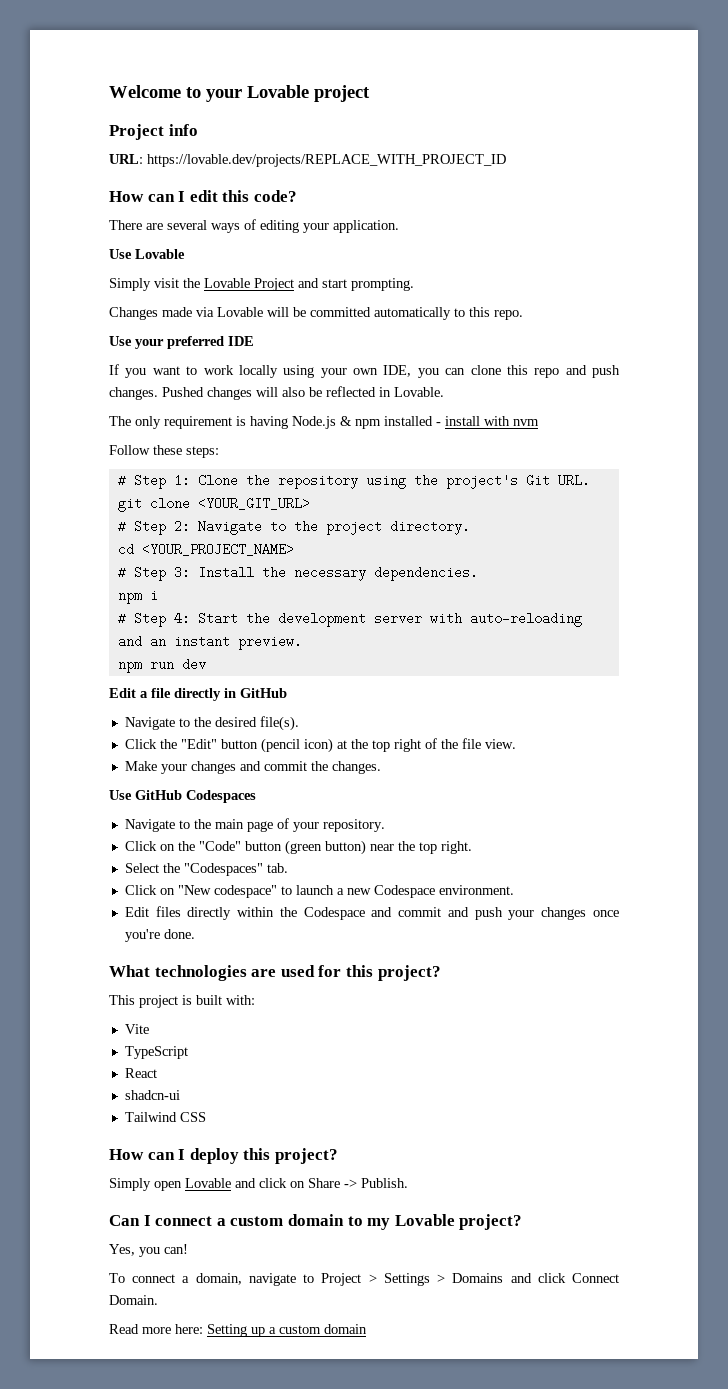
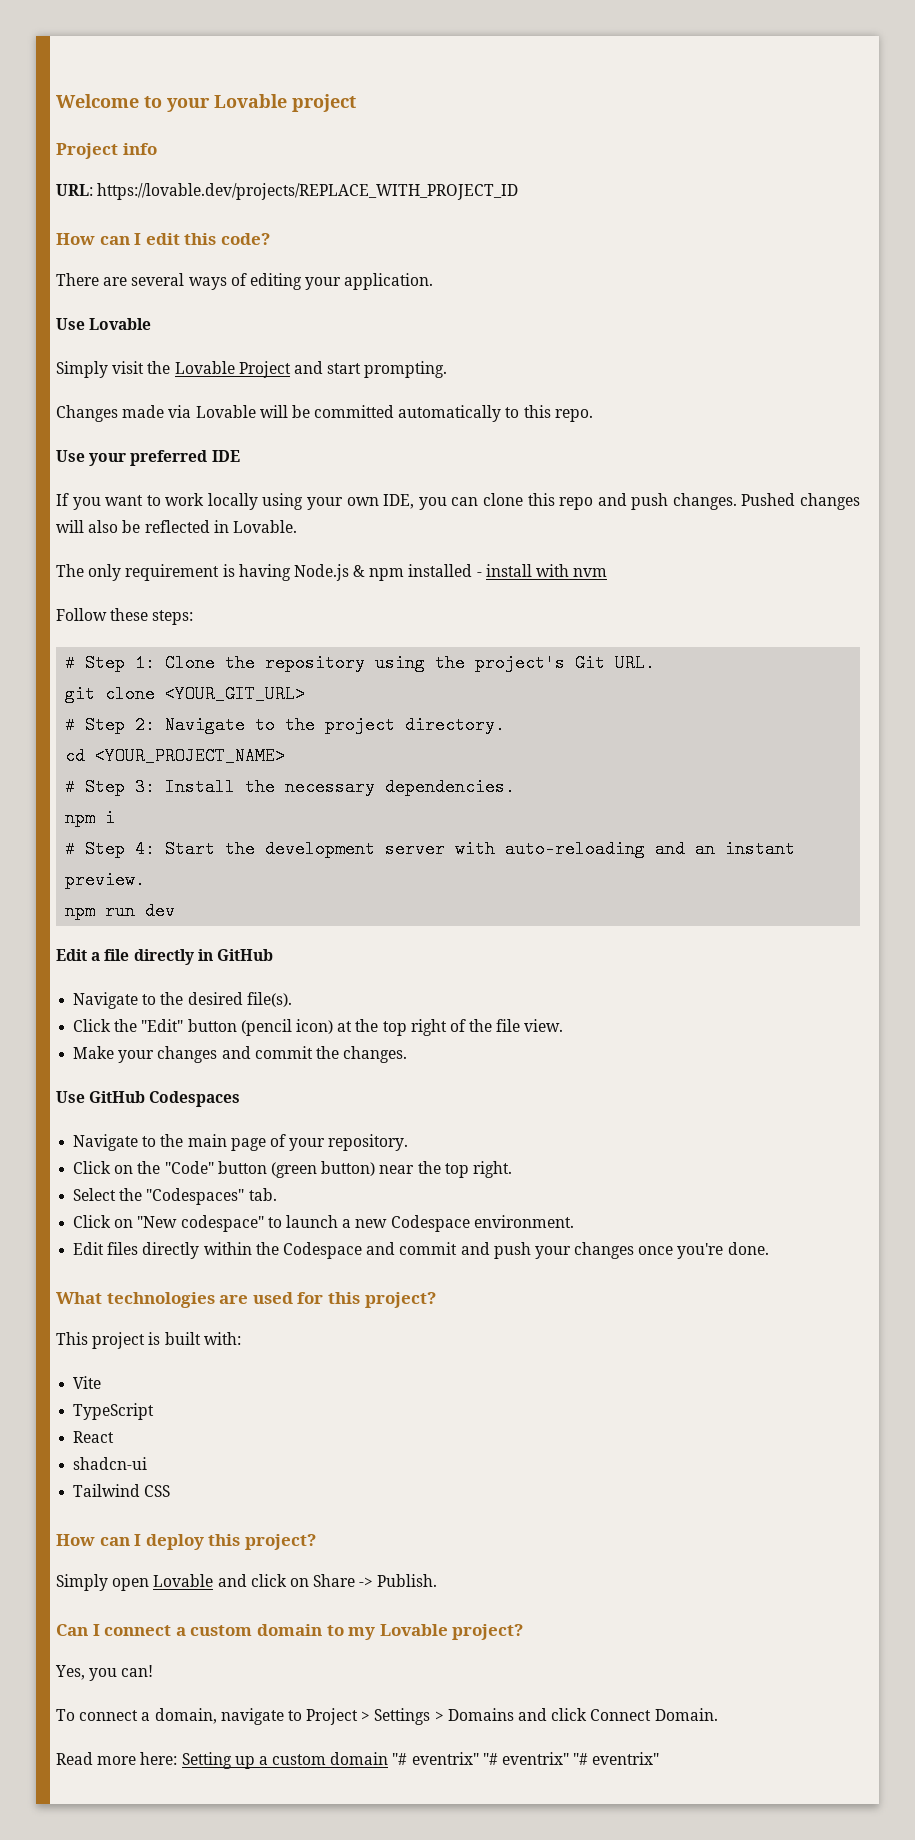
- Read more here: Setting up a custom domain
+ Read more here: Setting up a custom domain "# eventrix" "# eventrix" "# eventrix"

